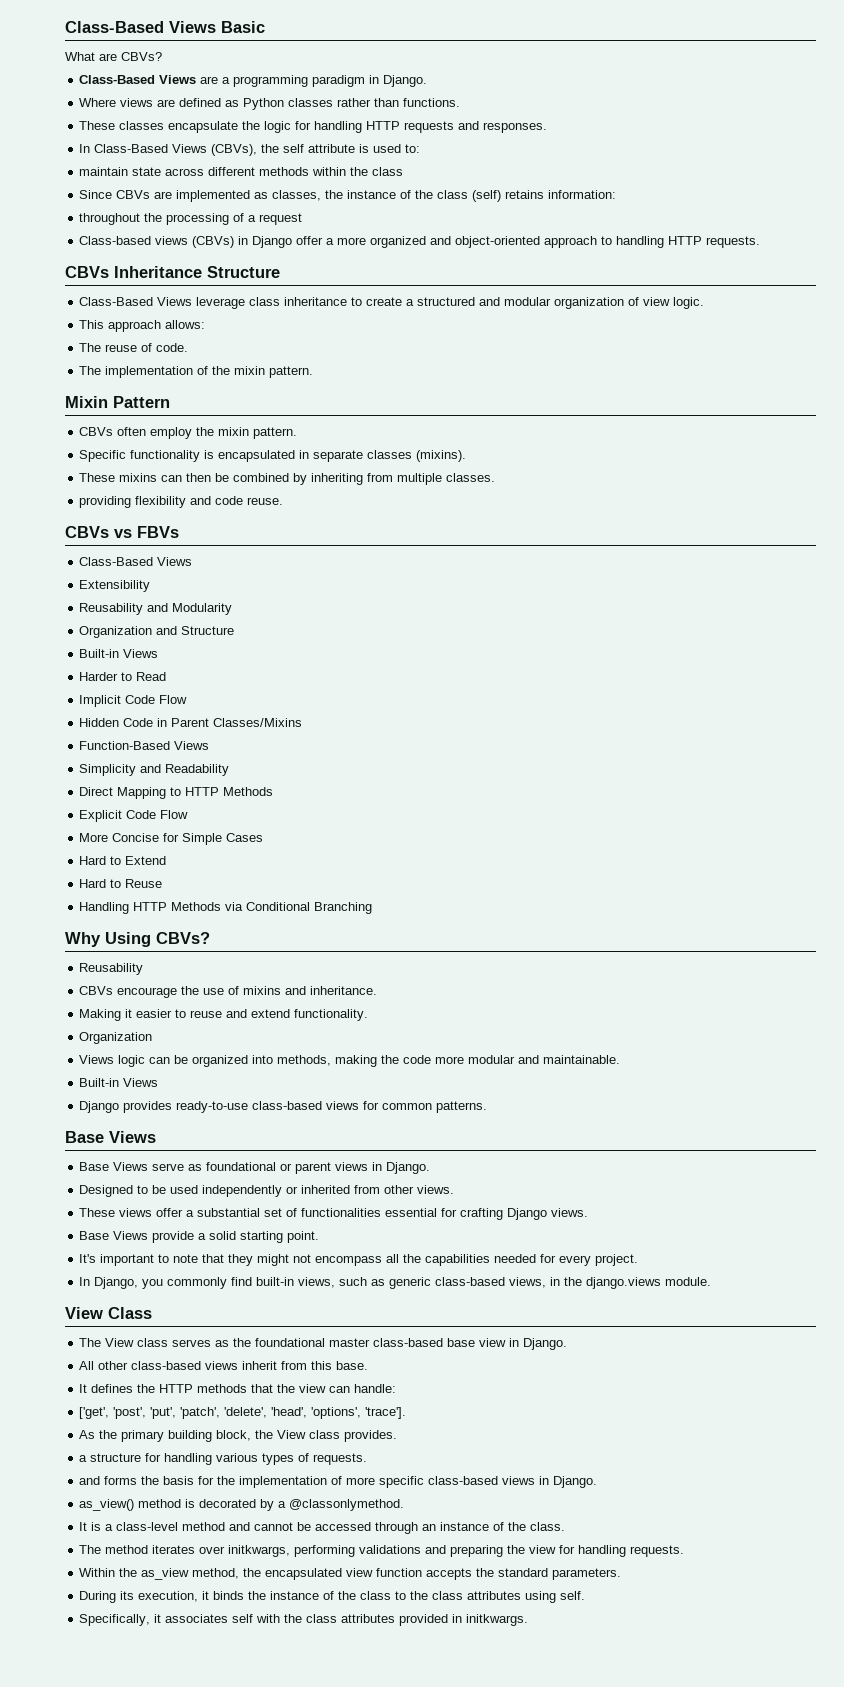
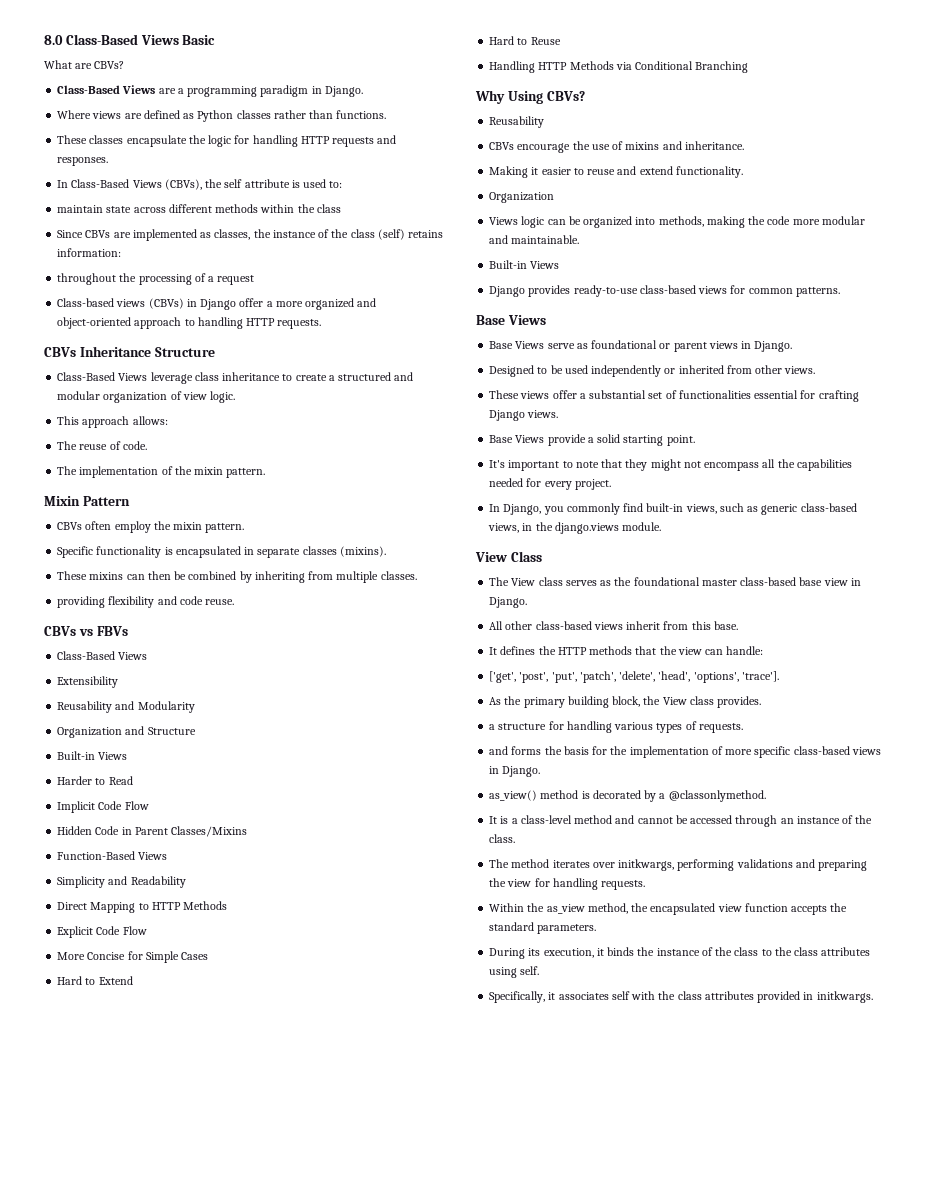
- Class-Based Views Basic
+ 8.0 Class-Based Views Basic

